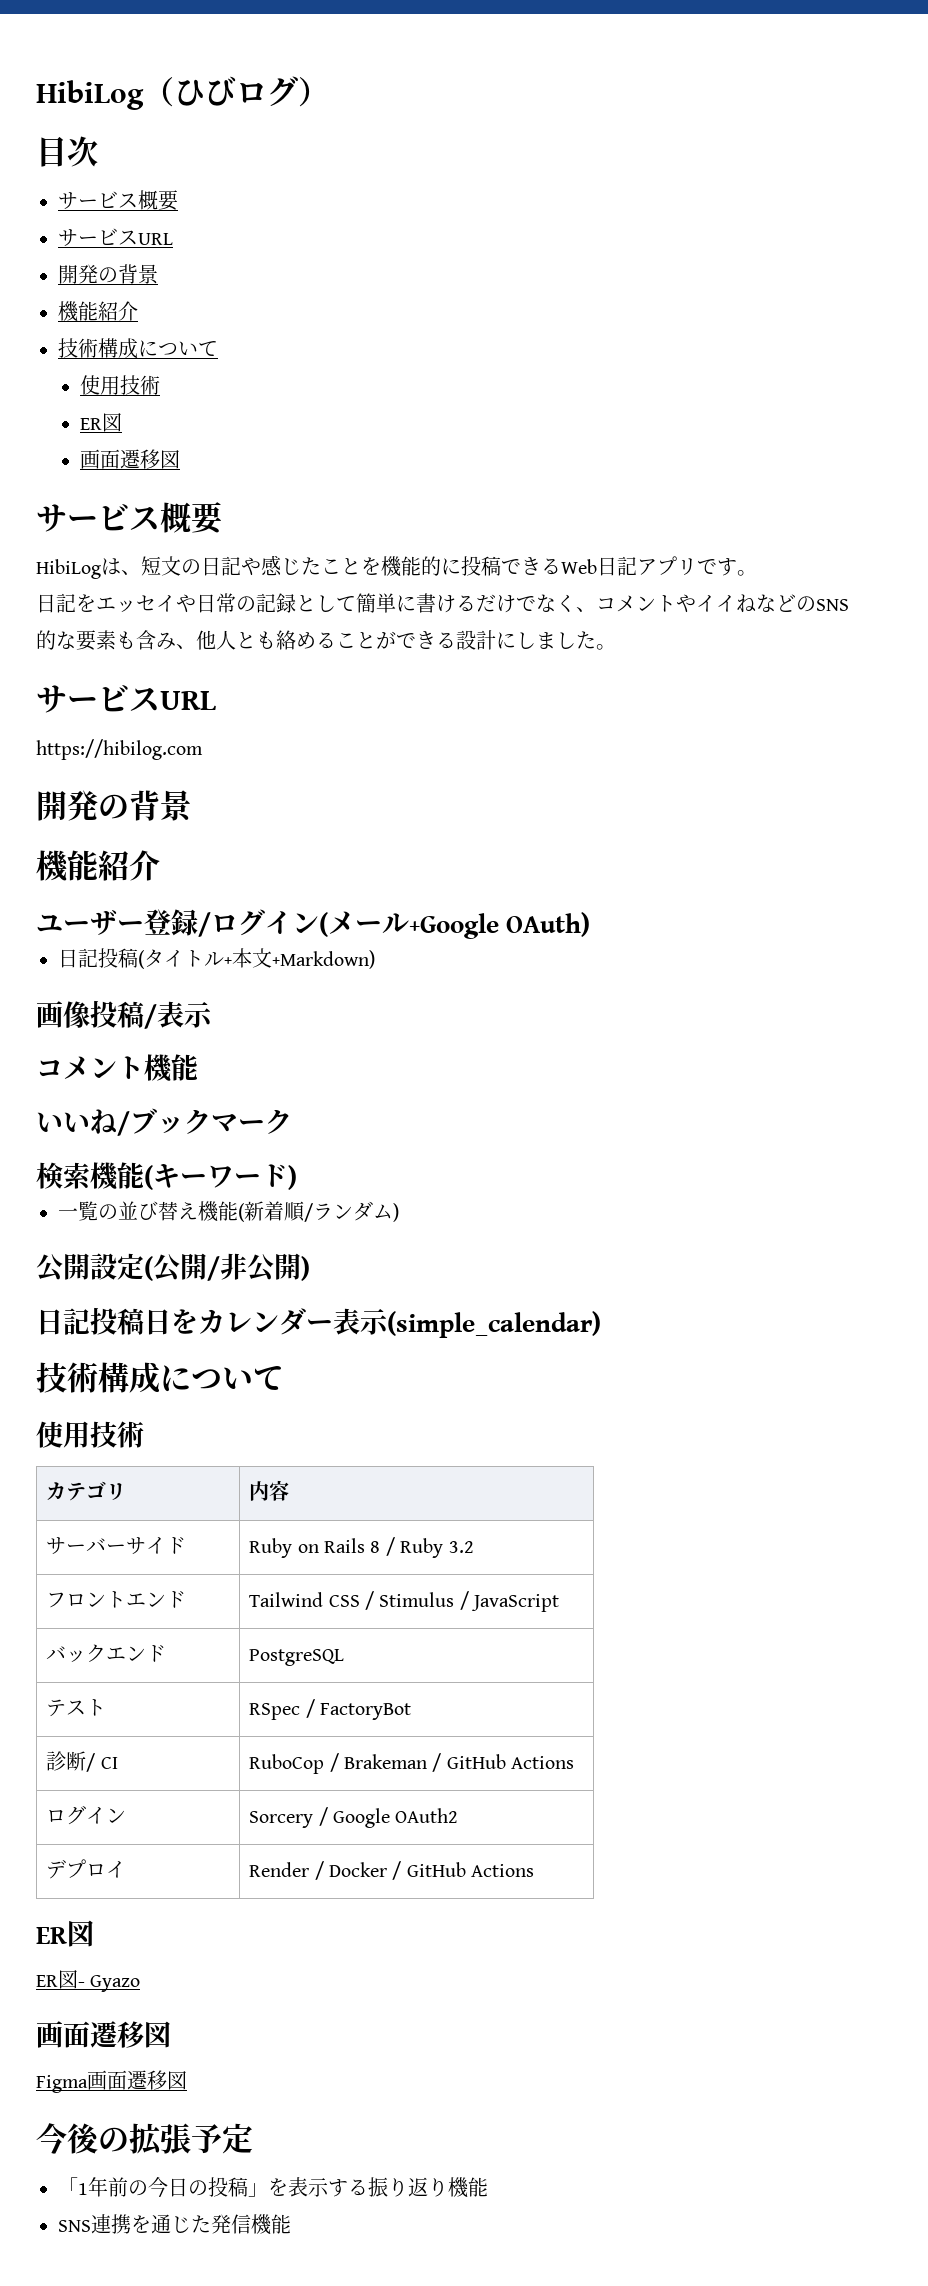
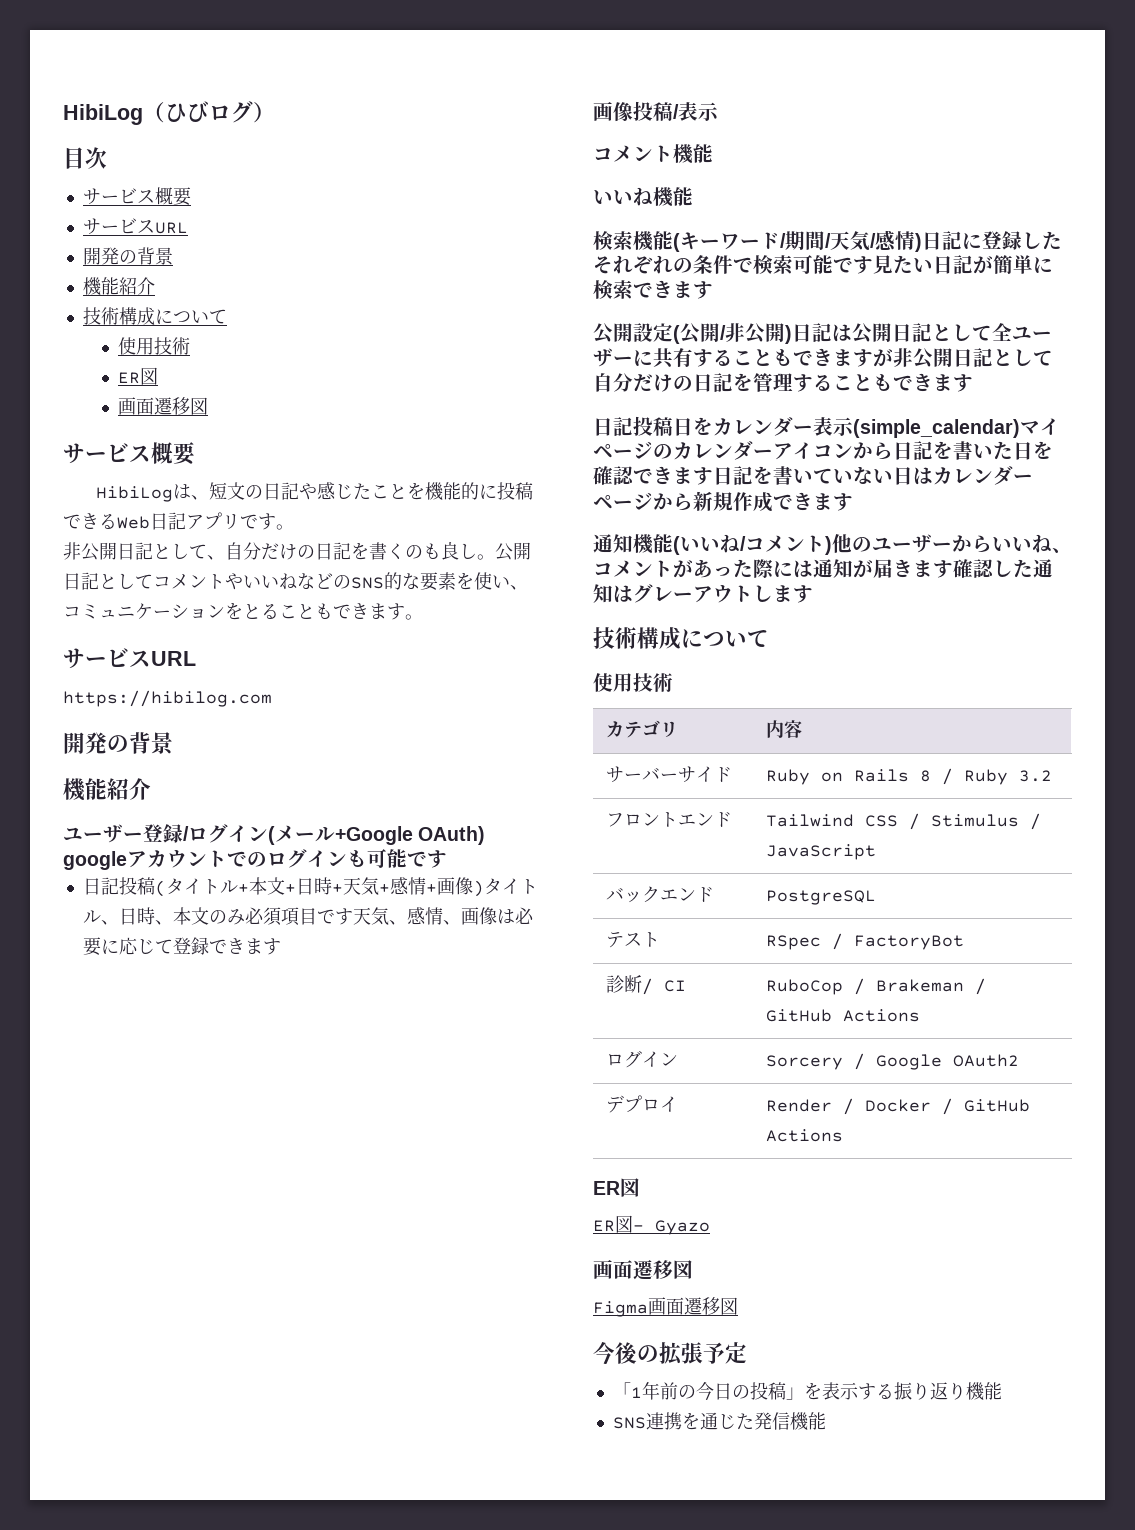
- 日記をエッセイや日常の記録として簡単に書けるだけでなく、コメントやイイねなどのSNS的な要素も含み、他人とも絡めることができる設計にしました。
+ 非公開日記として、自分だけの日記を書くのも良し。公開日記としてコメントやいいねなどのSNS的な要素を使い、コミュニケーションをとることもできます。
- ユーザー登録/ログイン(メール+Google OAuth)
+ ユーザー登録/ログイン(メール+Google OAuth) googleアカウントでのログインも可能です
- 日記投稿(タイトル+本文+Markdown)
+ 日記投稿(タイトル+本文+日時+天気+感情+画像)タイトル、日時、本文のみ必須項目です天気、感情、画像は必要に応じて登録できます
- いいね/ブックマーク
+ いいね機能
- 検索機能(キーワード)
- 一覧の並び替え機能(新着順/ランダム)
+ 検索機能(キーワード/期間/天気/感情)日記に登録したそれぞれの条件で検索可能です見たい日記が簡単に検索できます
- 公開設定(公開/非公開)
+ 公開設定(公開/非公開)日記は公開日記として全ユーザーに共有することもできますが非公開日記として自分だけの日記を管理することもできます
- 日記投稿日をカレンダー表示(simple_calendar)
+ 日記投稿日をカレンダー表示(simple_calendar)マイページのカレンダーアイコンから日記を書いた日を確認できます日記を書いていない日はカレンダーページから新規作成できます
+ 通知機能(いいね/コメント)他のユーザーからいいね、コメントがあった際には通知が届きます確認した通知はグレーアウトします

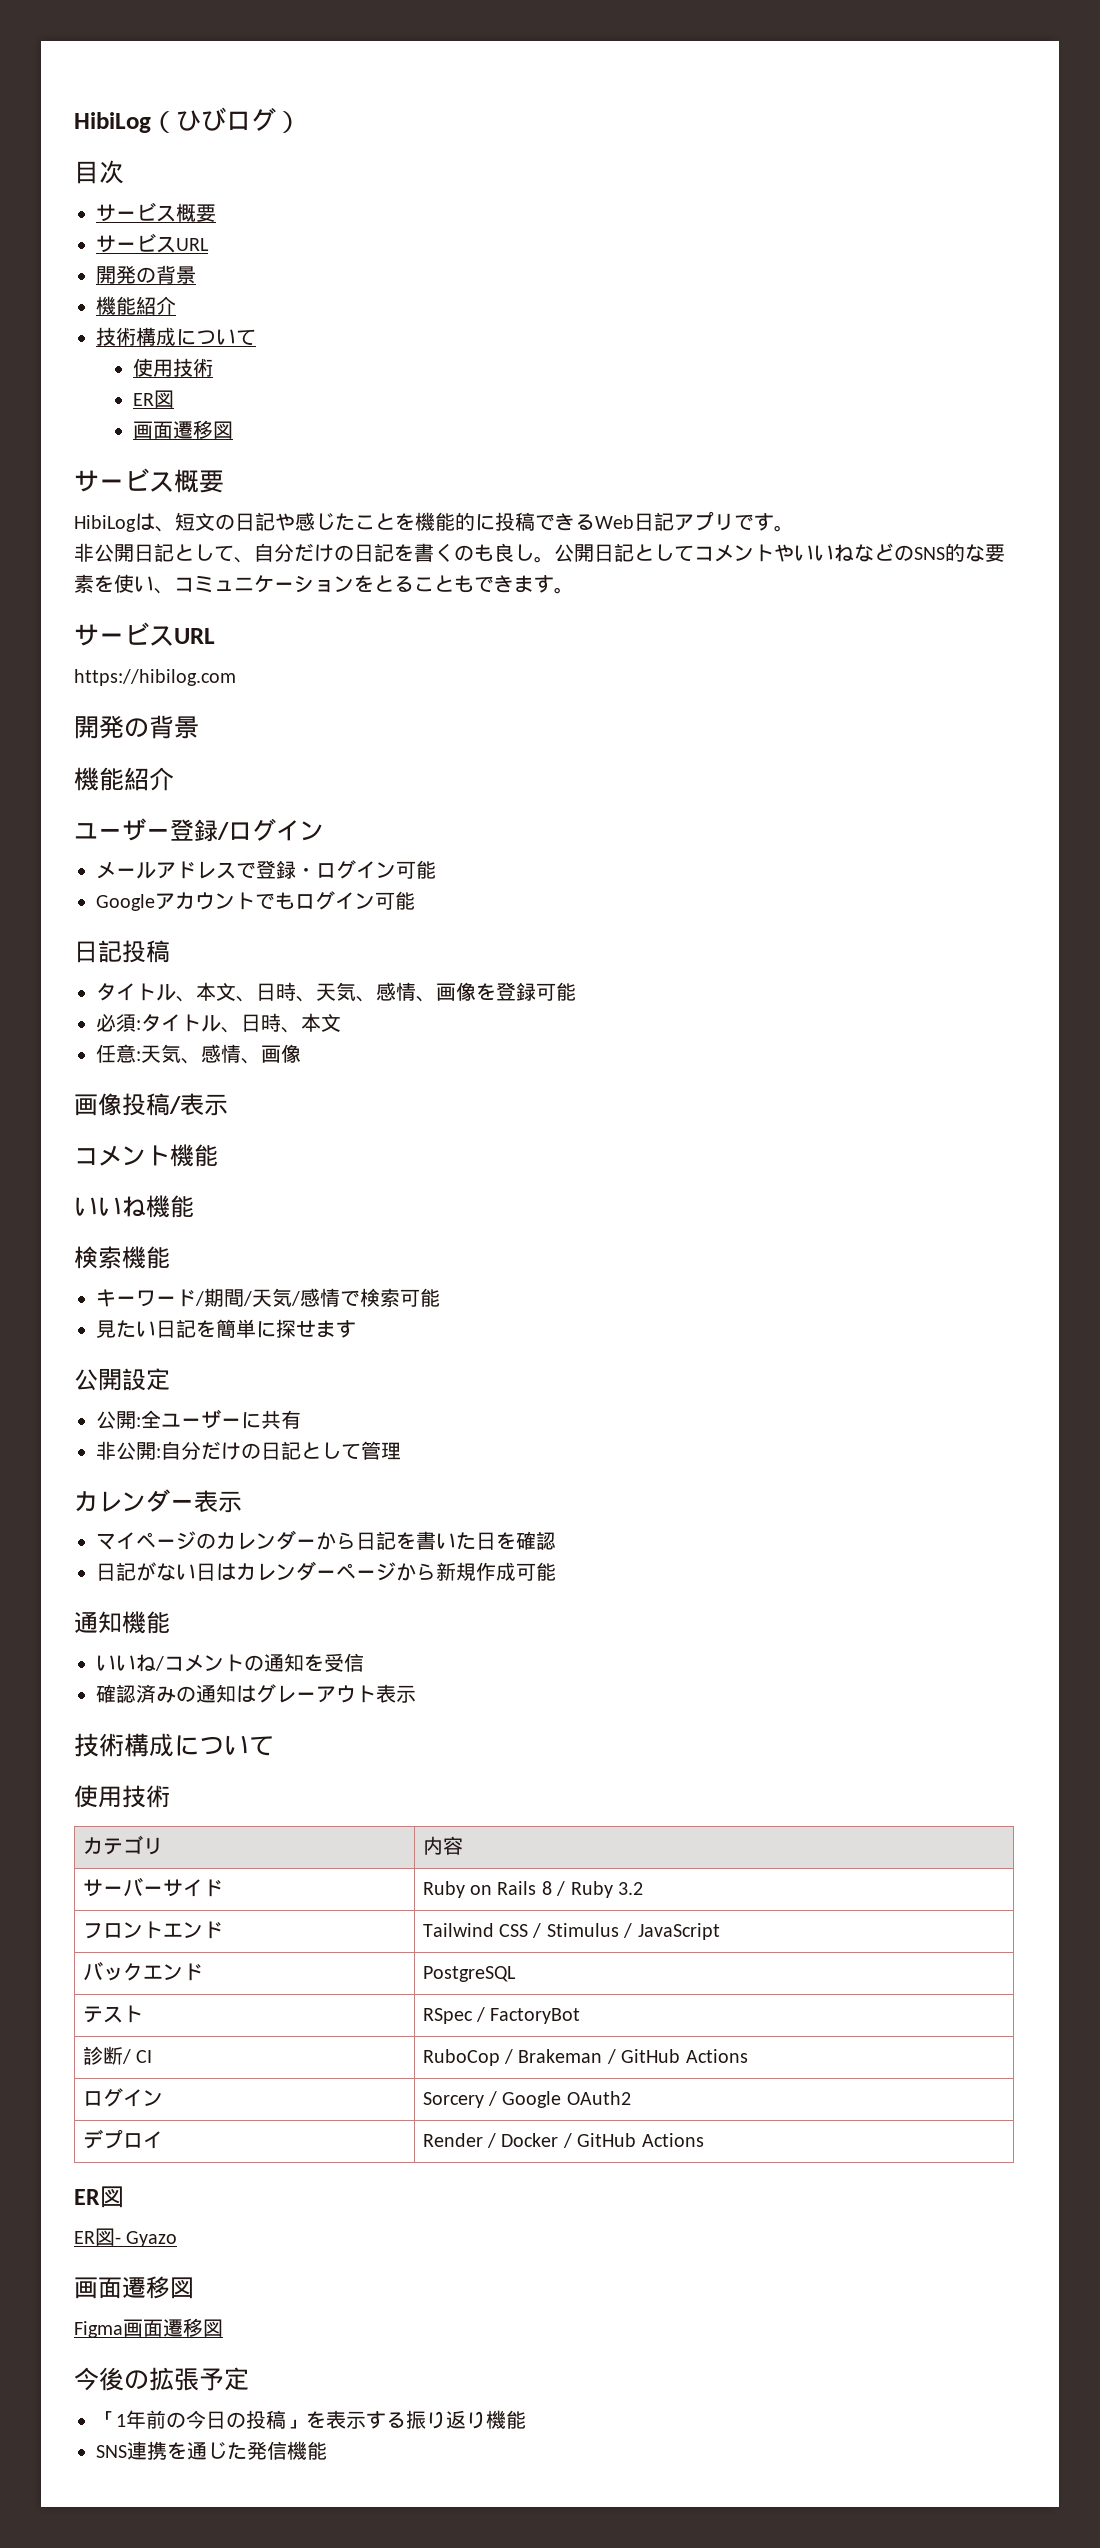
- ユーザー登録/ログイン(メール+Google OAuth) googleアカウントでのログインも可能です
- 日記投稿(タイトル+本文+日時+天気+感情+画像)タイトル、日時、本文のみ必須項目です天気、感情、画像は必要に応じて登録できます
+ ユーザー登録/ログイン
+ メールアドレスで登録・ログイン可能
+ Googleアカウントでもログイン可能
+ 日記投稿
+ タイトル、本文、日時、天気、感情、画像を登録可能
+ 必須:タイトル、日時、本文
+ 任意:天気、感情、画像
- 検索機能(キーワード/期間/天気/感情)日記に登録したそれぞれの条件で検索可能です見たい日記が簡単に検索できます
+ 検索機能
+ キーワード/期間/天気/感情で検索可能
+ 見たい日記を簡単に探せます
- 公開設定(公開/非公開)日記は公開日記として全ユーザーに共有することもできますが非公開日記として自分だけの日記を管理することもできます
- 日記投稿日をカレンダー表示(simple_calendar)マイページのカレンダーアイコンから日記を書いた日を確認できます日記を書いていない日はカレンダーページから新規作成できます
+ 公開設定
+ 公開:全ユーザーに共有
+ 非公開:自分だけの日記として管理
+ カレンダー表示
+ マイページのカレンダーから日記を書いた日を確認
+ 日記がない日はカレンダーページから新規作成可能
- 通知機能(いいね/コメント)他のユーザーからいいね、コメントがあった際には通知が届きます確認した通知はグレーアウトします
+ 通知機能
+ いいね/コメントの通知を受信
+ 確認済みの通知はグレーアウト表示

